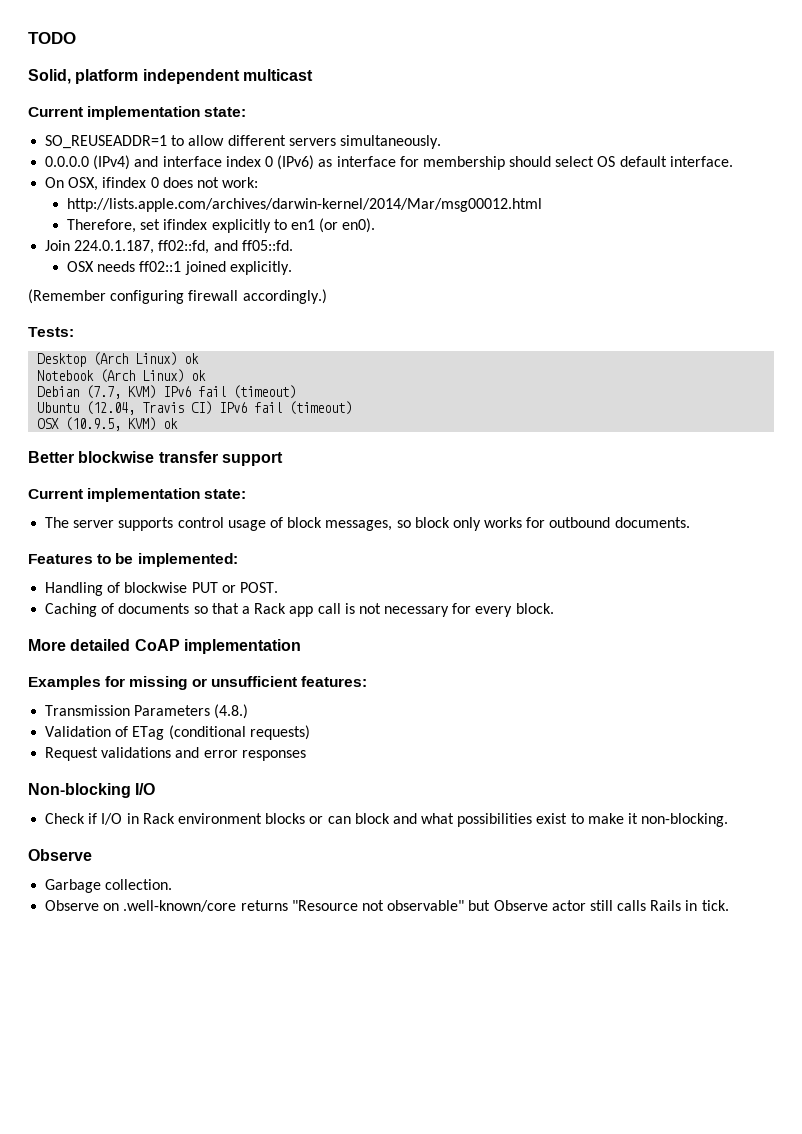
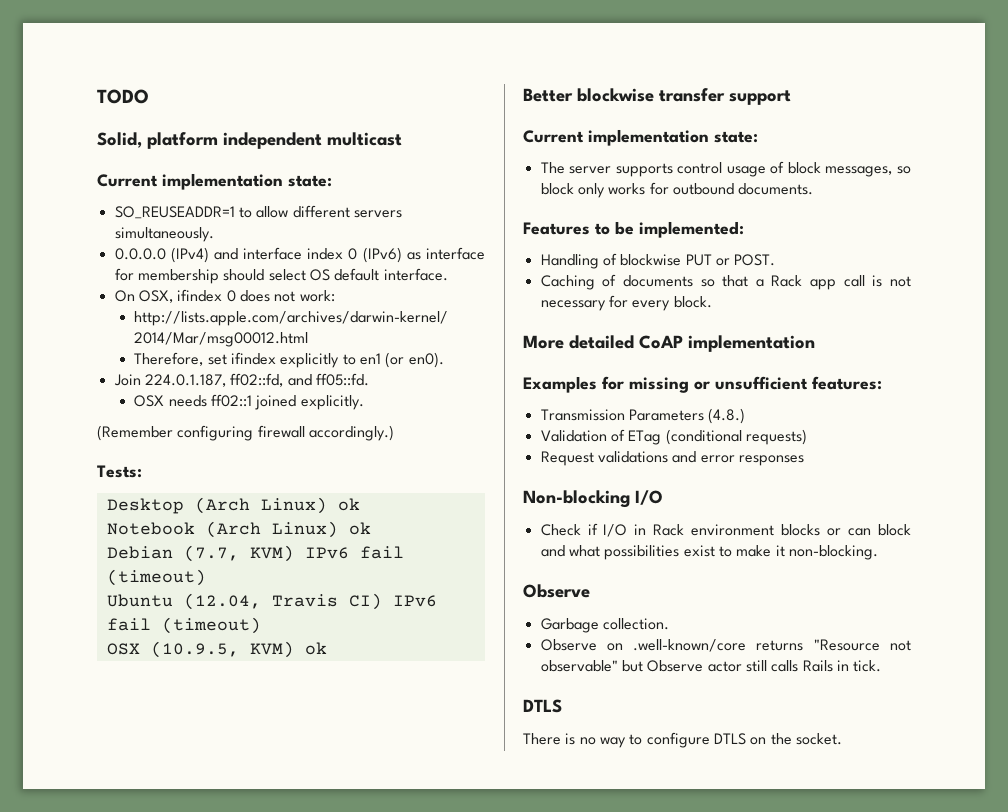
  Observe on .well-known/core returns "Resource not observable" but Observe actor still calls Rails in tick.
+ DTLS
+ There is no way to configure DTLS on the socket.

